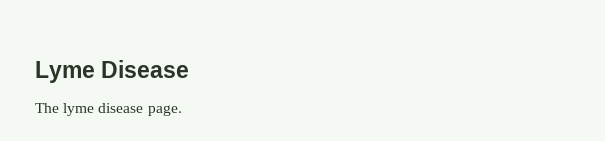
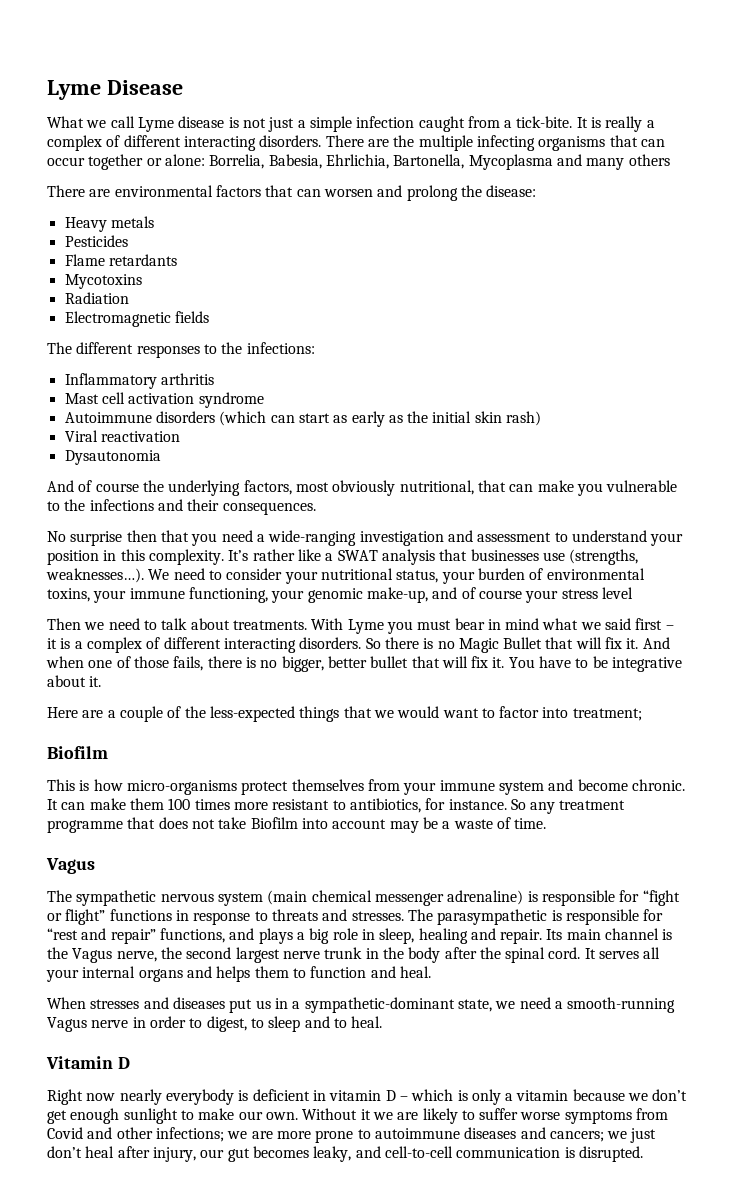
- The lyme disease page.
+ What we call Lyme disease is not just a simple infection caught from a tick-bite. It is really a complex of different interacting disorders. There are the multiple infecting organisms that can occur together or alone: Borrelia, Babesia, Ehrlichia, Bartonella, Mycoplasma and many others
+ There are environmental factors that can worsen and prolong the disease:
+ Heavy metals
+ Pesticides
+ Flame retardants
+ Mycotoxins
+ Radiation
+ Electromagnetic fields
+ The different responses to the infections:
+ Inflammatory arthritis
+ Mast cell activation syndrome
+ Autoimmune disorders (which can start as early as the initial skin rash)
+ Viral reactivation
+ Dysautonomia
+ And of course the underlying factors, most obviously nutritional, that can make you vulnerable to the infections and their consequences.
+ No surprise then that you need a wide-ranging investigation and assessment to understand your position in this complexity. It’s rather like a SWAT analysis that businesses use (strengths, weaknesses…). We need to consider your nutritional status, your burden of environmental toxins, your immune functioning, your genomic make-up, and of course your stress level
+ Then we need to talk about treatments. With Lyme you must bear in mind what we said first – it is a complex of different interacting disorders. So there is no Magic Bullet that will fix it. And when one of those fails, there is no bigger, better bullet that will fix it. You have to be integrative about it.
+ Here are a couple of the less-expected things that we would want to factor into treatment;
+ Biofilm
+ This is how micro-organisms protect themselves from your immune system and become chronic. It can make them 100 times more resistant to antibiotics, for instance. So any treatment programme that does not take Biofilm into account may be a waste of time.
+ Vagus
+ The sympathetic nervous system (main chemical messenger adrenaline) is responsible for “fight or flight” functions in response to threats and stresses. The parasympathetic is responsible for “rest and repair” functions, and plays a big role in sleep, healing and repair. Its main channel is the Vagus nerve, the second largest nerve trunk in the body after the spinal cord. It serves all your internal organs and helps them to function and heal.
+ When stresses and diseases put us in a sympathetic-dominant state, we need a smooth-running Vagus nerve in order to digest, to sleep and to heal.
+ Vitamin D
+ Right now nearly everybody is deficient in vitamin D – which is only a vitamin because we don’t get enough sunlight to make our own. Without it we are likely to suffer worse symptoms from Covid and other infections; we are more prone to autoimmune diseases and cancers; we just don’t heal after injury, our gut becomes leaky, and cell-to-cell communication is disrupted.

